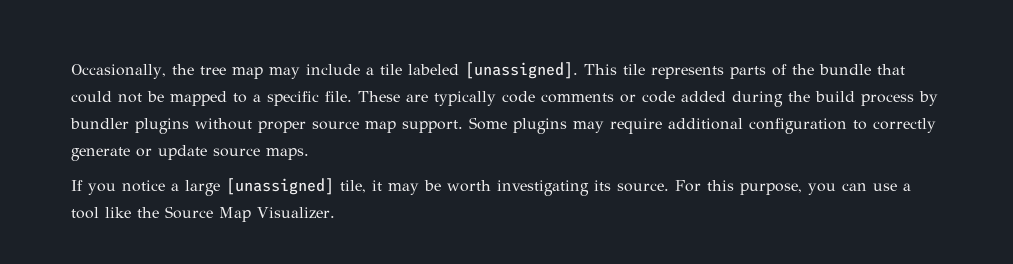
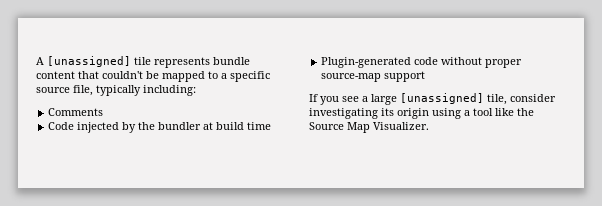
- Occasionally, the tree map may include a tile labeled [unassigned]. This tile represents parts of the bundle that could not be mapped to a specific file. These are typically code comments or code added during the build process by bundler plugins without proper source map support. Some plugins may require additional configuration to correctly generate or update source maps.
+ A [unassigned] tile represents bundle content that couldn't be mapped to a specific source file, typically including:
+ Comments
+ Code injected by the bundler at build time
+ Plugin-generated code without proper source-map support
- If you notice a large [unassigned] tile, it may be worth investigating its source. For this purpose, you can use a tool like the Source Map Visualizer.
+ If you see a large [unassigned] tile, consider investigating its origin using a tool like the Source Map Visualizer.

